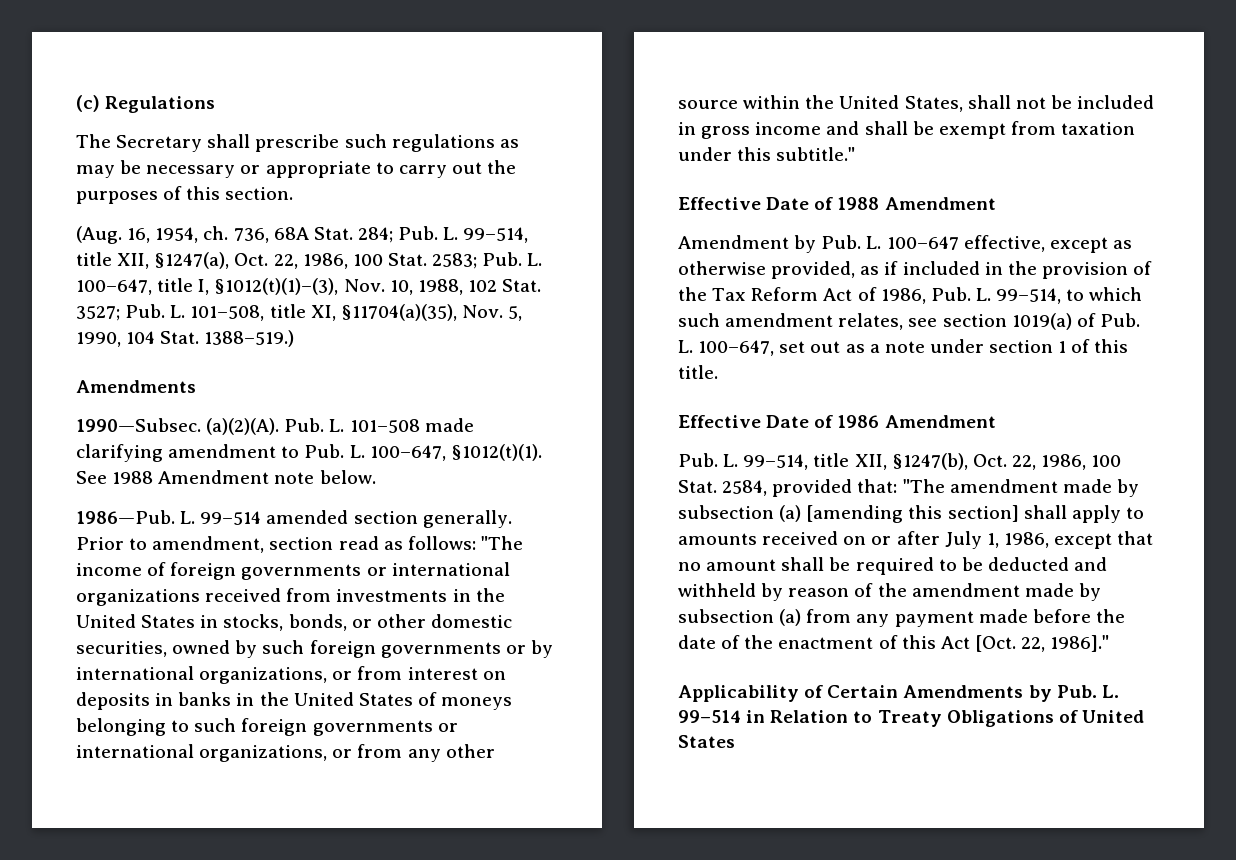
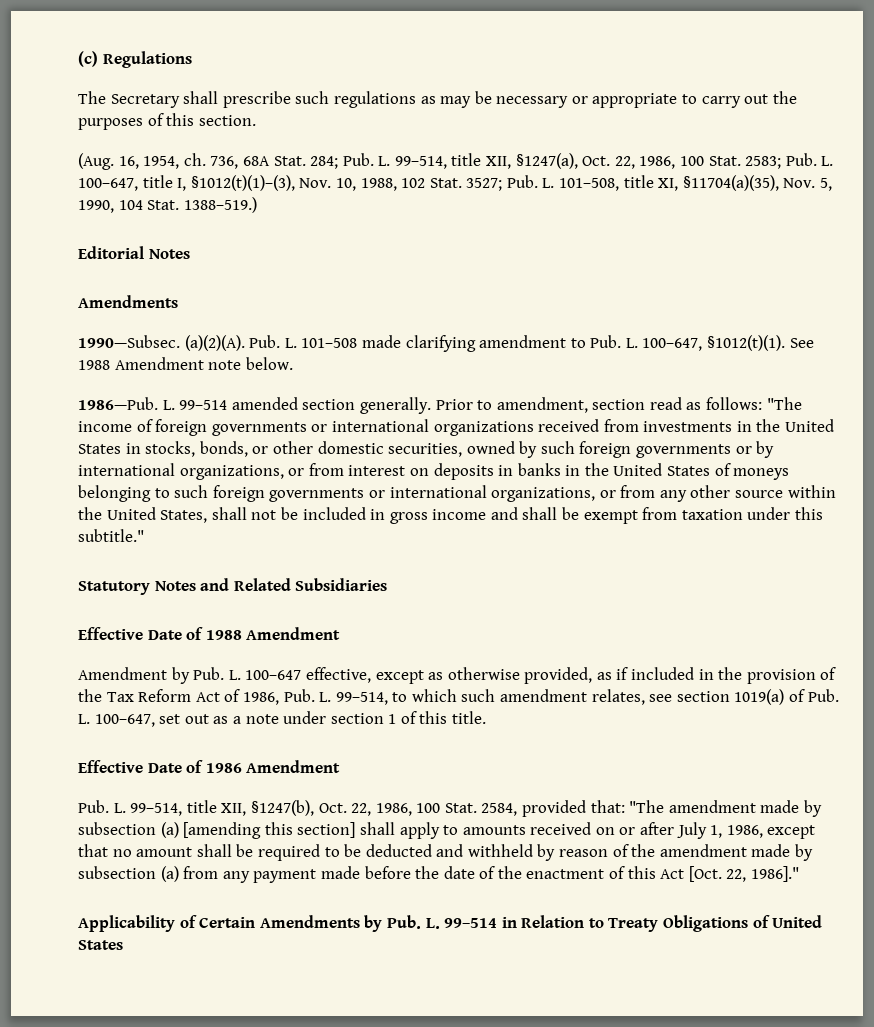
+ Editorial Notes
+ Statutory Notes and Related Subsidiaries

